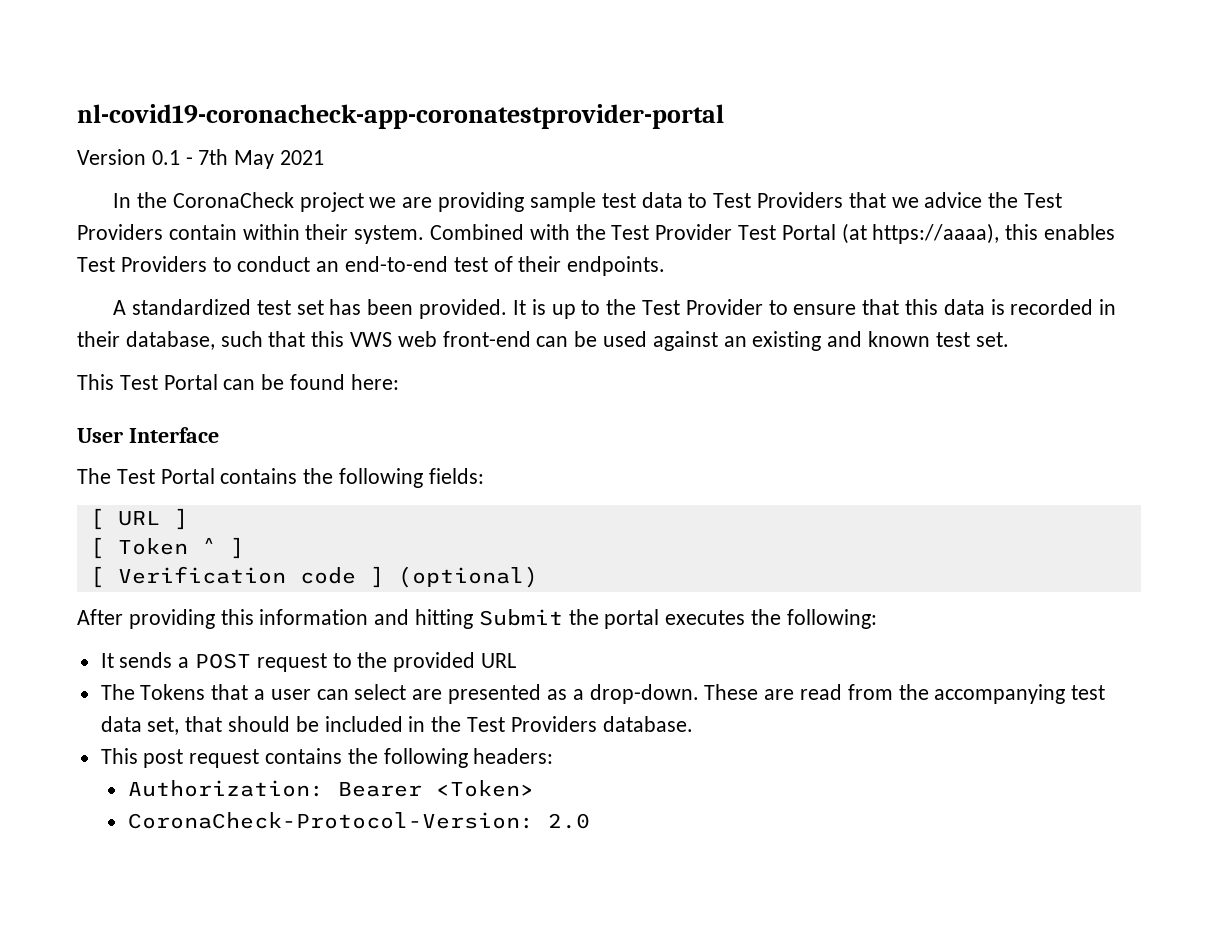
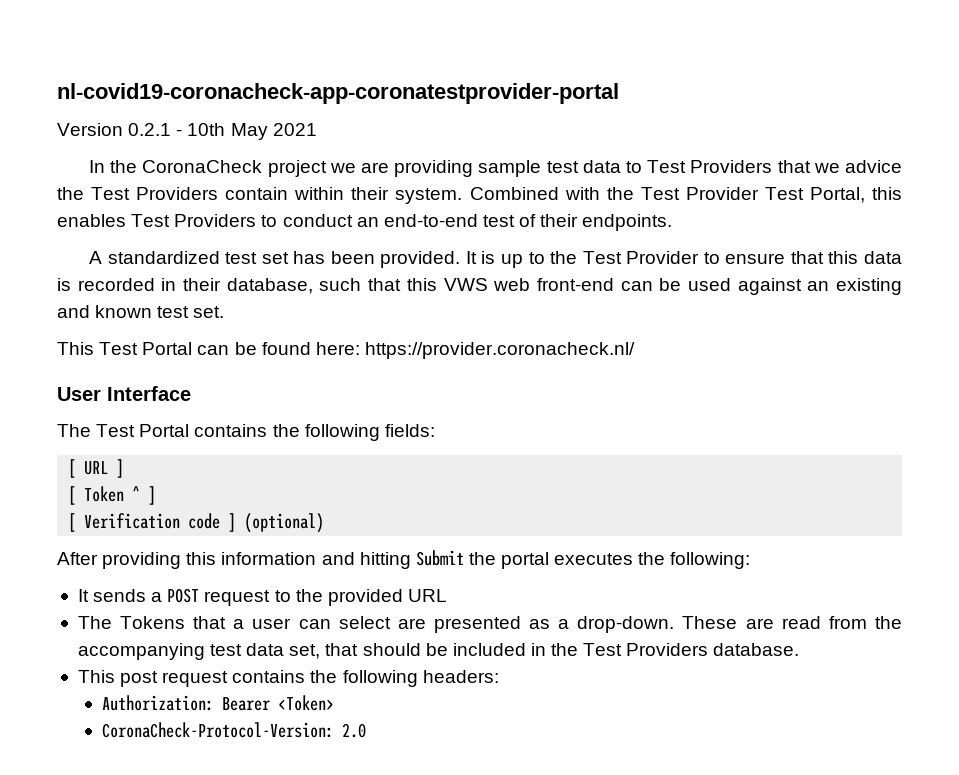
- Version 0.1 - 7th May 2021
+ Version 0.2.1 - 10th May 2021
- Combined with the Test Provider Test Portal (at https://aaaa), this enables Test Providers to conduct an end-to-end test of their endpoints.
+ Combined with the Test Provider Test Portal, this enables Test Providers to conduct an end-to-end test of their endpoints.
- This Test Portal can be found here:
+ This Test Portal can be found here: https://provider.coronacheck.nl/

